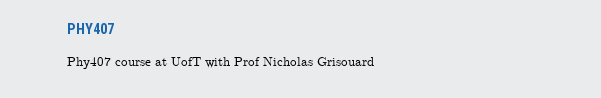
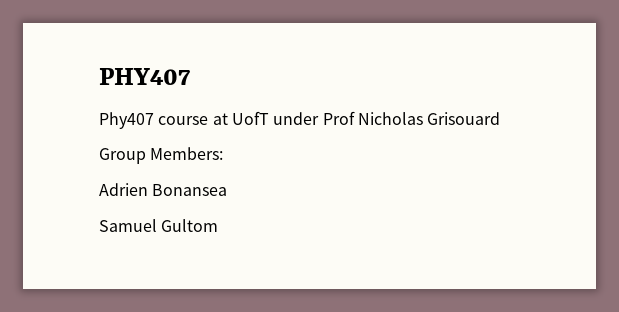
- Phy407 course at UofT with Prof Nicholas Grisouard
+ Phy407 course at UofT under Prof Nicholas Grisouard
+ Group Members:
+ Adrien Bonansea
+ Samuel Gultom

